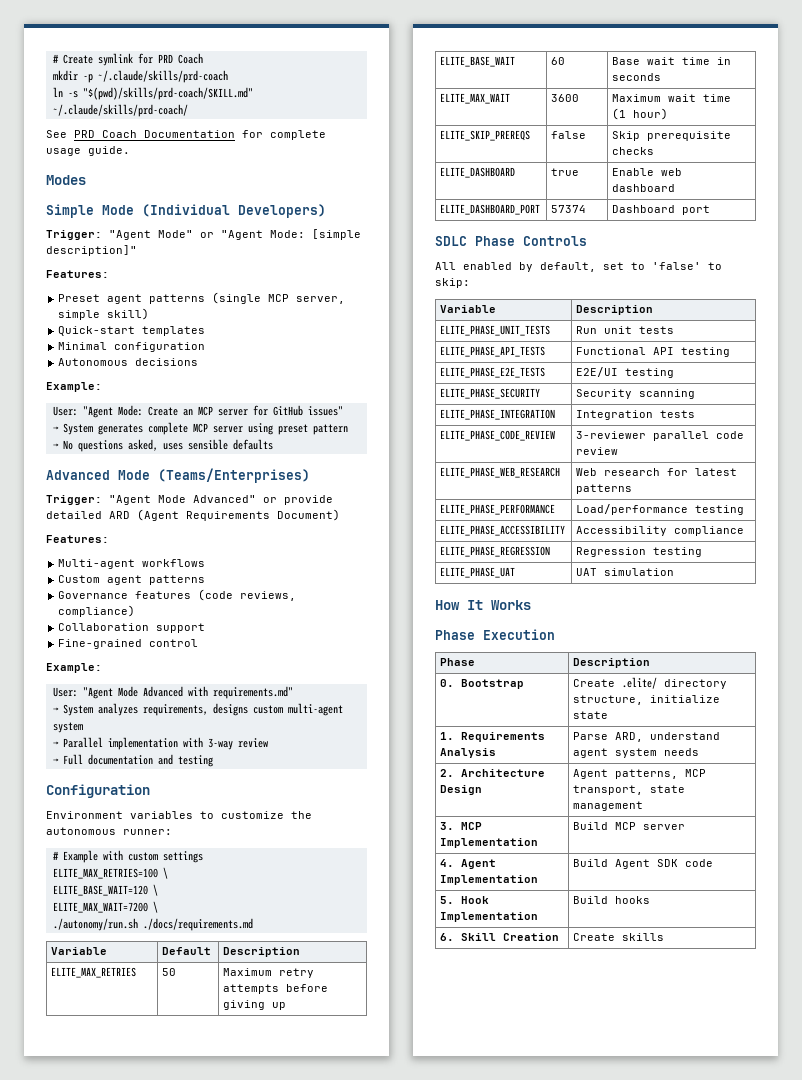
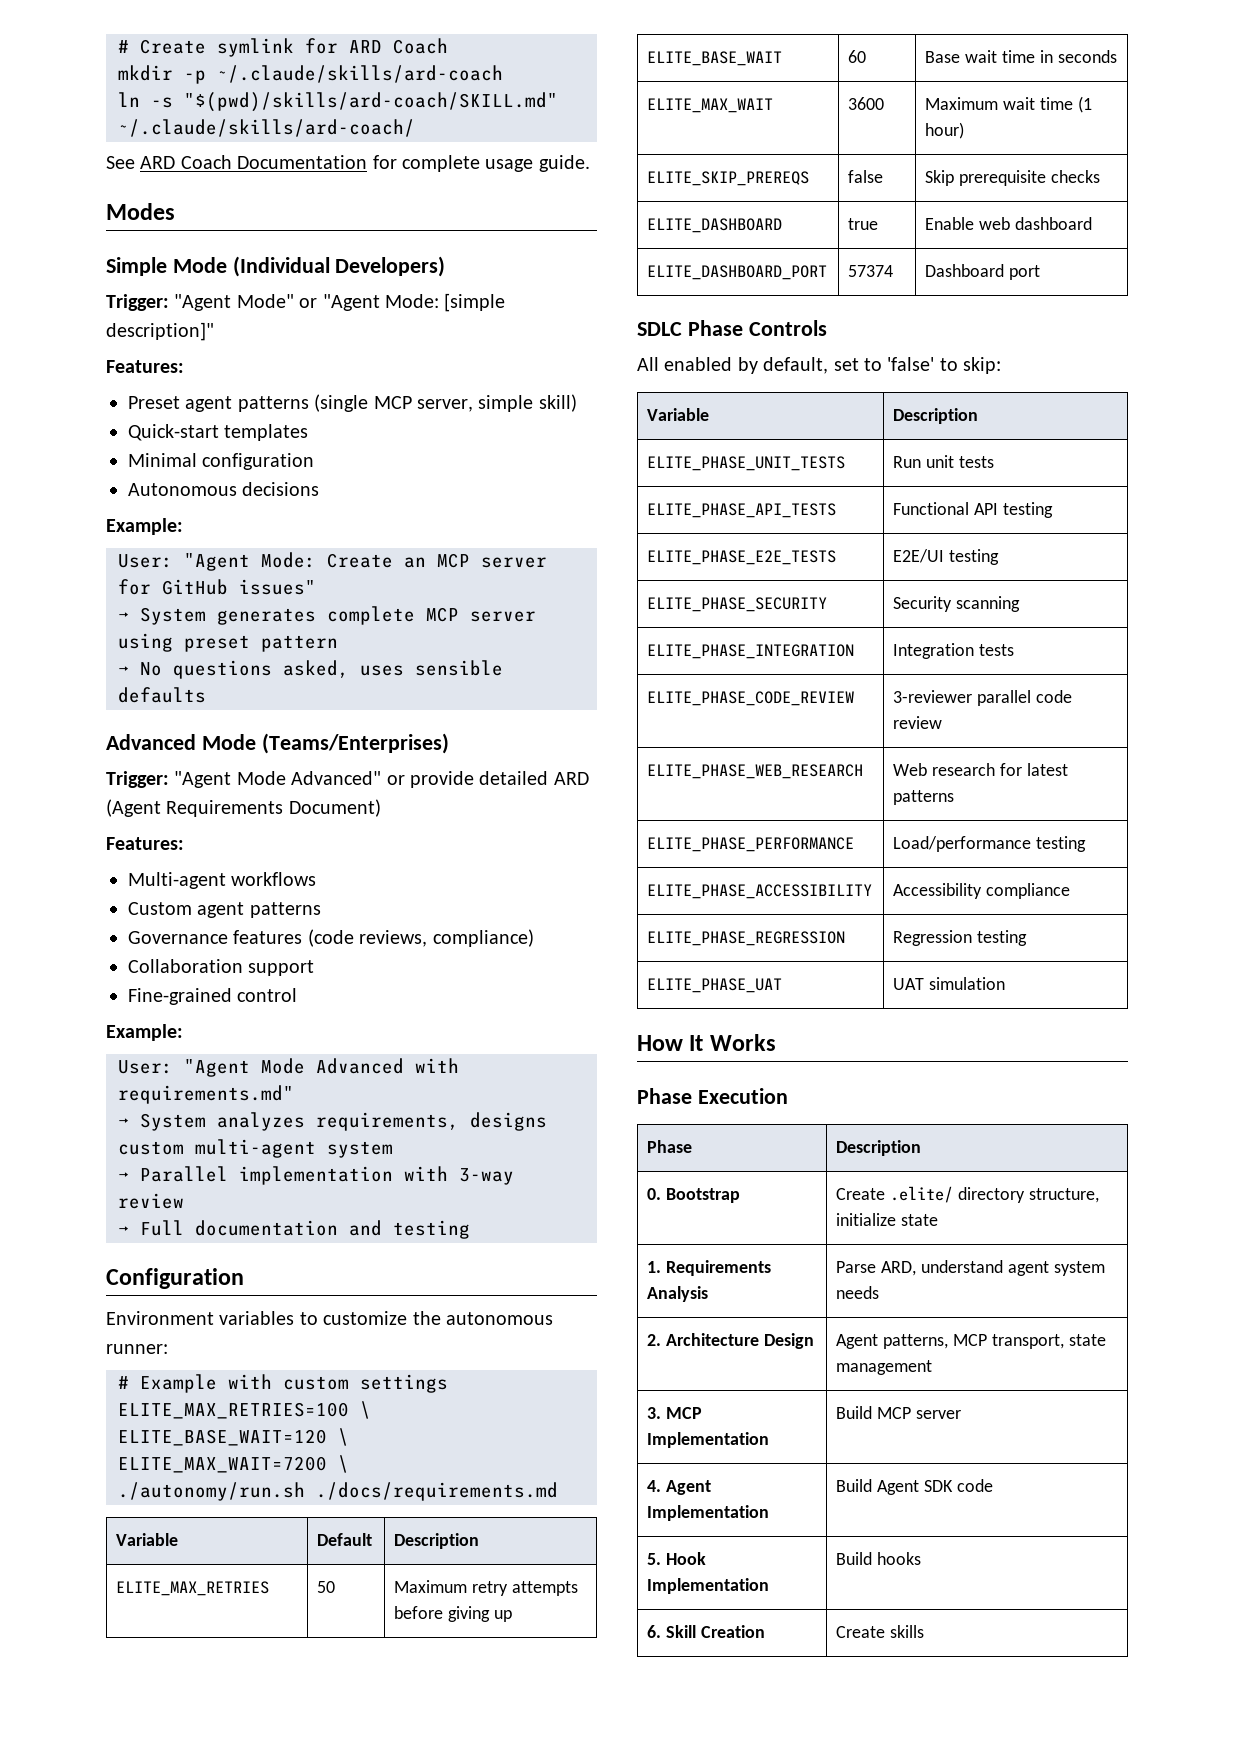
- # Create symlink for PRD Coach
+ # Create symlink for ARD Coach
- mkdir -p ~/.claude/skills/prd-coach
+ mkdir -p ~/.claude/skills/ard-coach
- ln -s "$(pwd)/skills/prd-coach/SKILL.md" ~/.claude/skills/prd-coach/
+ ln -s "$(pwd)/skills/ard-coach/SKILL.md" ~/.claude/skills/ard-coach/
- See PRD Coach Documentation for complete usage guide.
+ See ARD Coach Documentation for complete usage guide.

